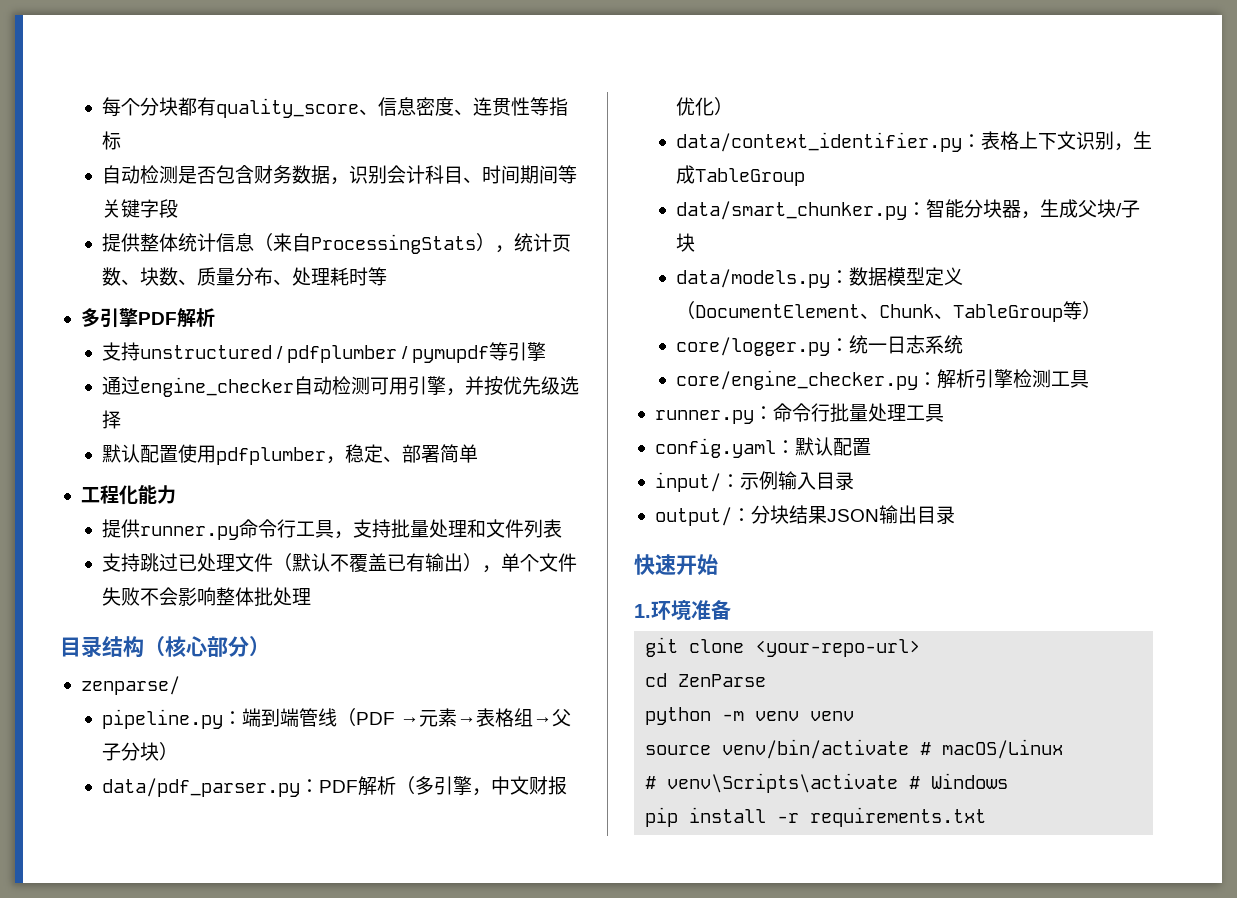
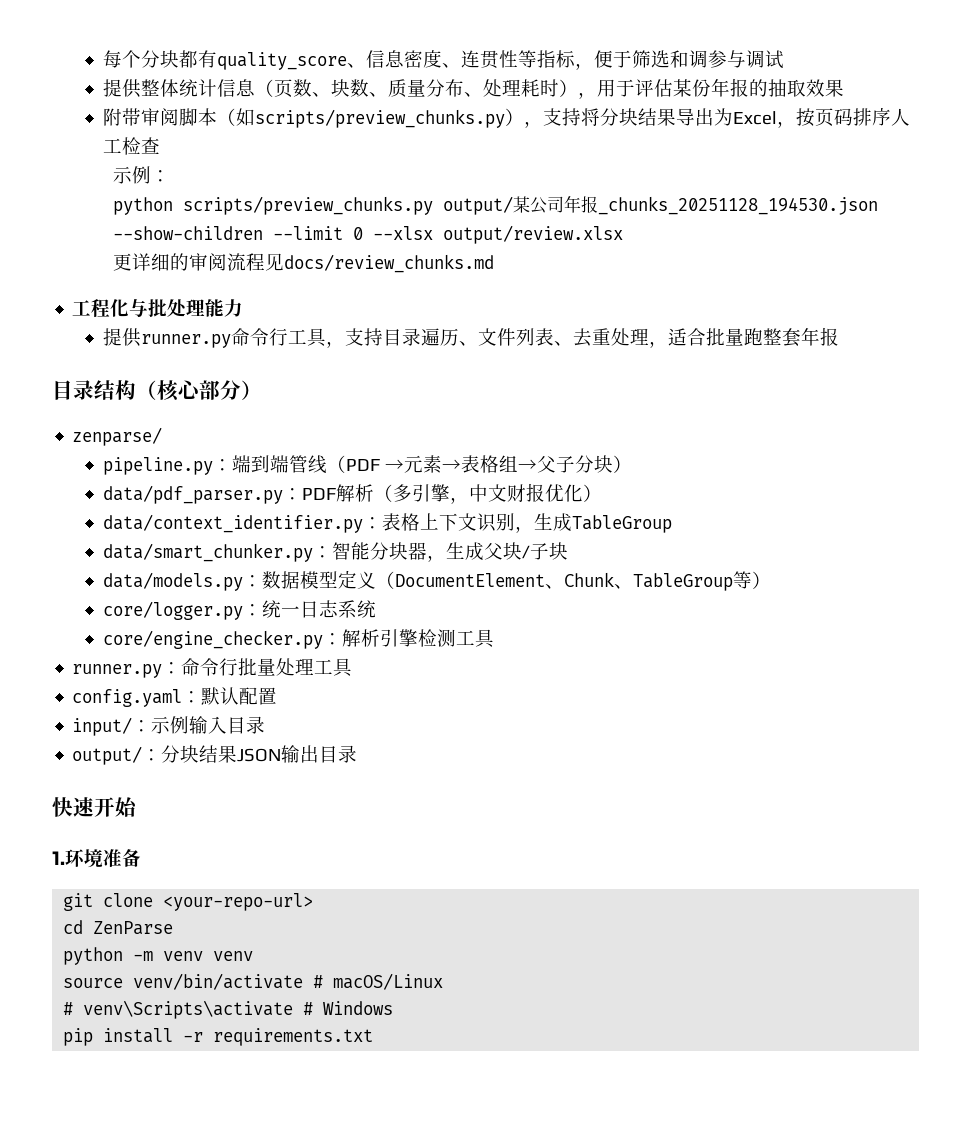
- 每个分块都有quality_score、信息密度、连贯性等指标
- 自动检测是否包含财务数据，识别会计科目、时间期间等关键字段
+ 每个分块都有quality_score、信息密度、连贯性等指标，便于筛选和调参与调试
- 提供整体统计信息（来自ProcessingStats），统计页数、块数、质量分布、处理耗时等
- 多引擎PDF解析
- 支持unstructured / pdfplumber / pymupdf等引擎
- 通过engine_checker自动检测可用引擎，并按优先级选择
- 默认配置使用pdfplumber，稳定、部署简单
+ 提供整体统计信息（页数、块数、质量分布、处理耗时），用于评估某份年报的抽取效果
+ 附带审阅脚本（如scripts/preview_chunks.py），支持将分块结果导出为Excel，按页码排序人工检查
+ 示例：
+ python scripts/preview_chunks.py output/某公司年报_chunks_20251128_194530.json --show-children --limit 0 --xlsx output/review.xlsx
+ 更详细的审阅流程见docs/review_chunks.md
- 工程化能力
+ 工程化与批处理能力
- 提供runner.py命令行工具，支持批量处理和文件列表
- 支持跳过已处理文件（默认不覆盖已有输出），单个文件失败不会影响整体批处理
+ 提供runner.py命令行工具，支持目录遍历、文件列表、去重处理，适合批量跑整套年报

